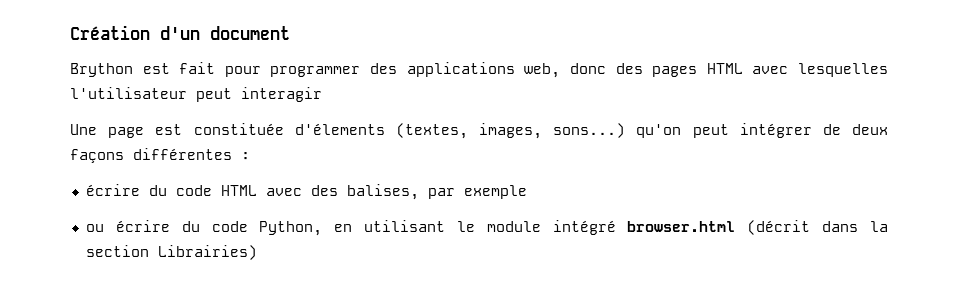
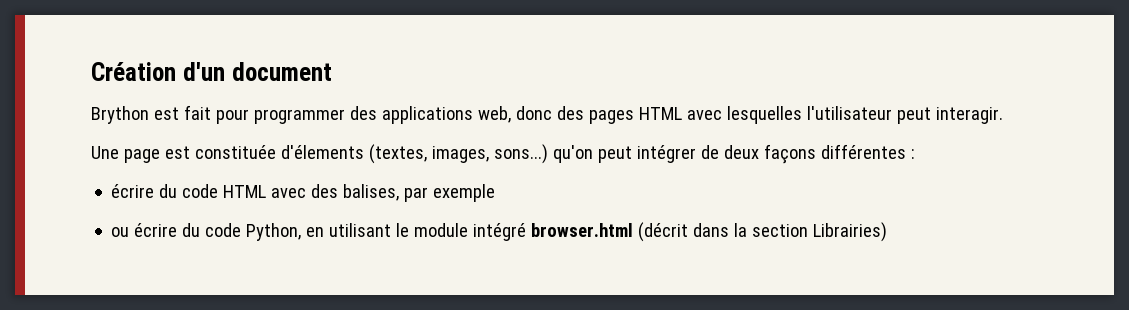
- Brython est fait pour programmer des applications web, donc des pages HTML avec lesquelles l'utilisateur peut interagir
+ Brython est fait pour programmer des applications web, donc des pages HTML avec lesquelles l'utilisateur peut interagir.

